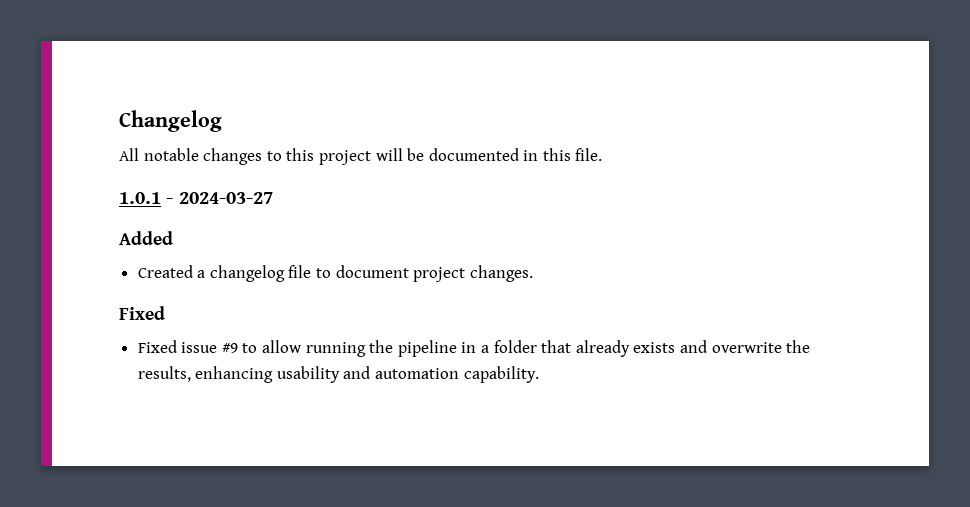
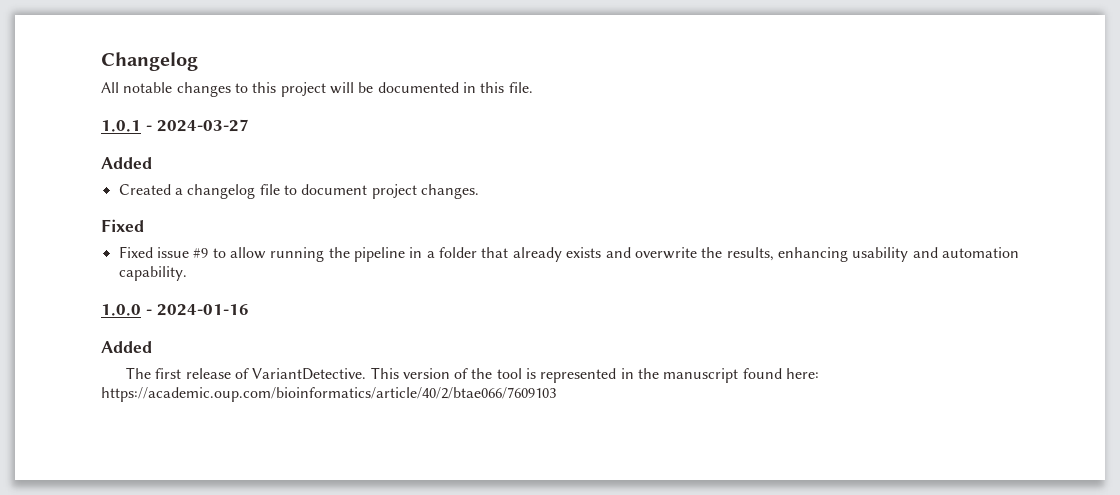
+ 1.0.0 - 2024-01-16
+ Added
+ The first release of VariantDetective. This version of the tool is represented in the manuscript found here: https://academic.oup.com/bioinformatics/article/40/2/btae066/7609103

